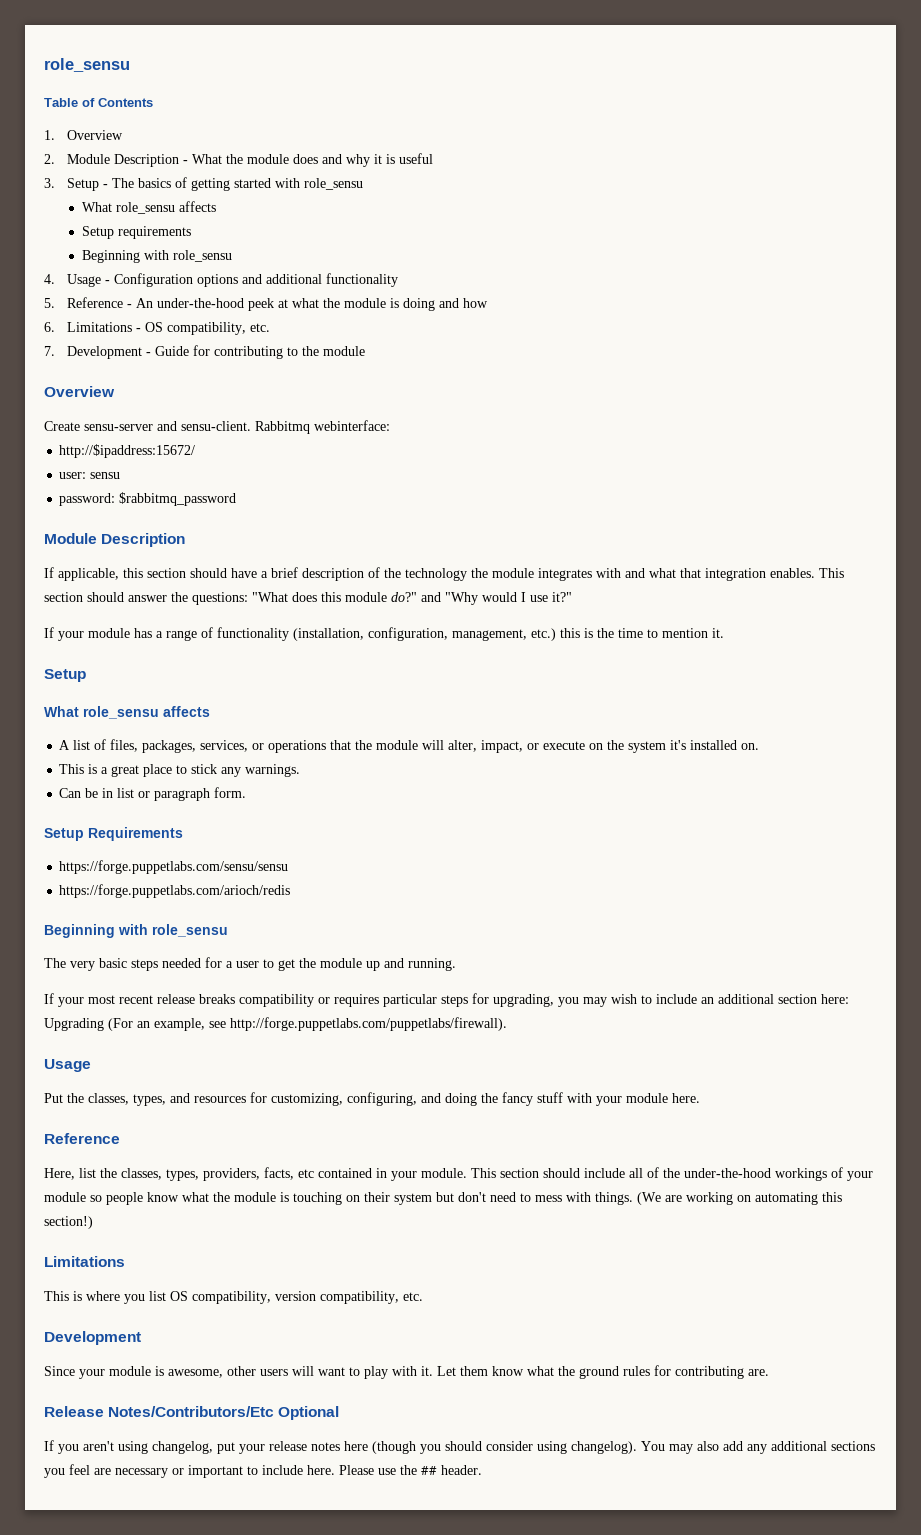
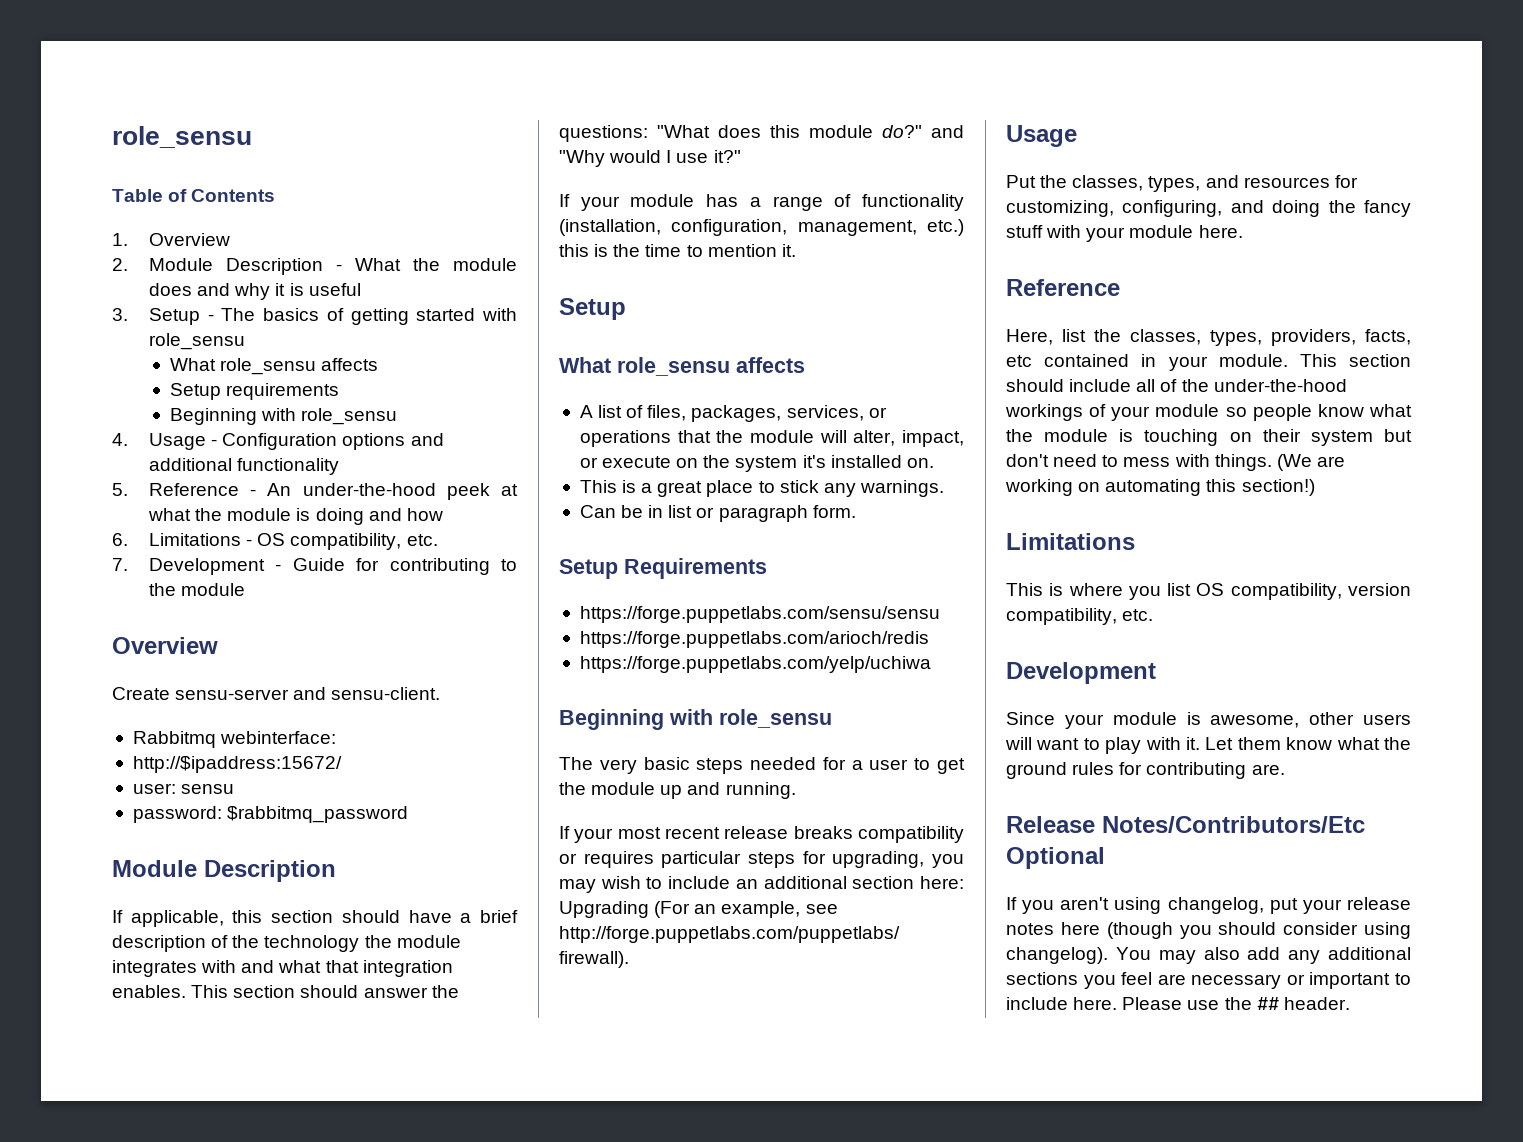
- Create sensu-server and sensu-client. Rabbitmq webinterface:
+ Create sensu-server and sensu-client.
+ Rabbitmq webinterface:
+ https://forge.puppetlabs.com/yelp/uchiwa

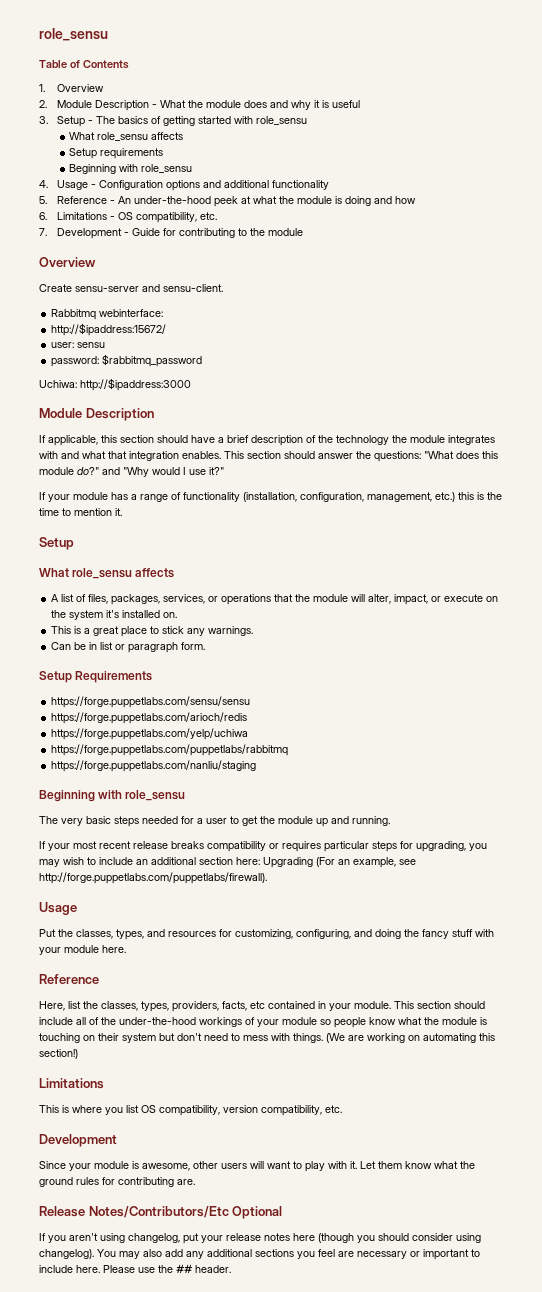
+ Uchiwa: http://$ipaddress:3000
+ https://forge.puppetlabs.com/puppetlabs/rabbitmq
+ https://forge.puppetlabs.com/nanliu/staging

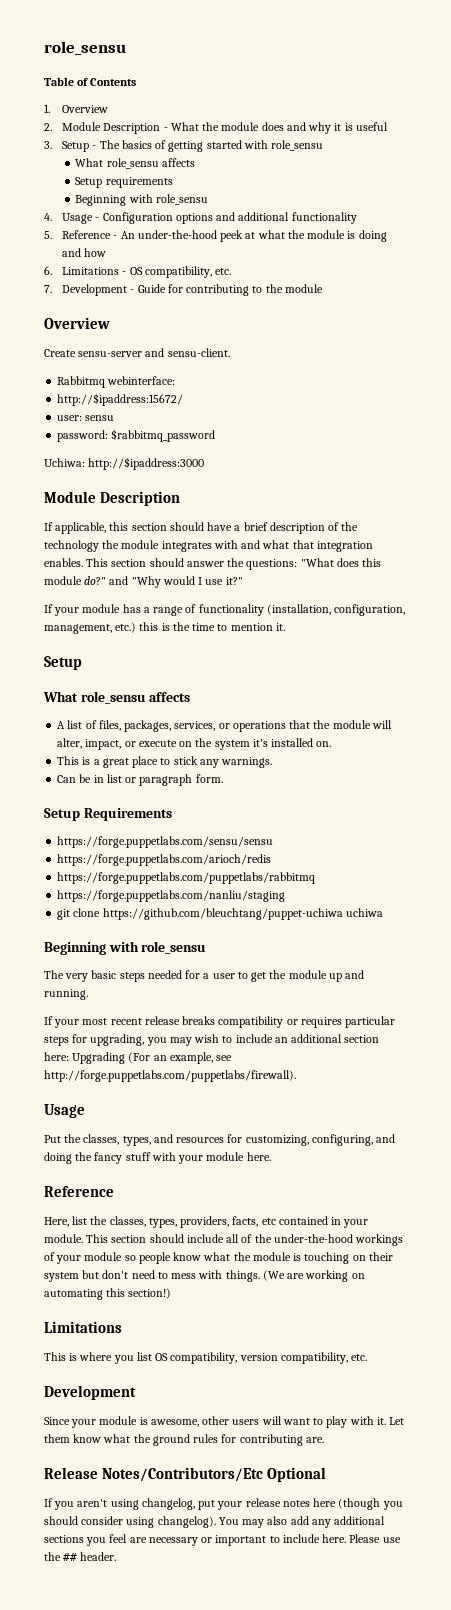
- https://forge.puppetlabs.com/yelp/uchiwa
+ git clone https://github.com/bleuchtang/puppet-uchiwa uchiwa

